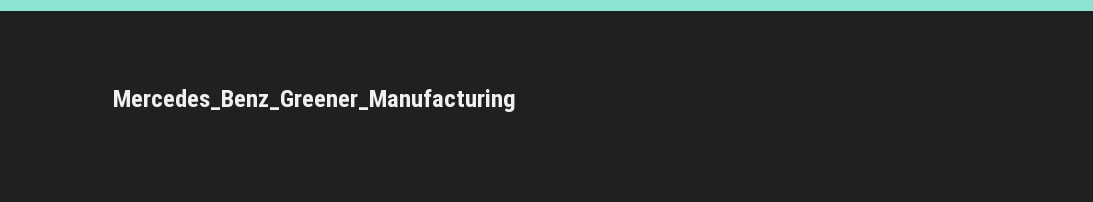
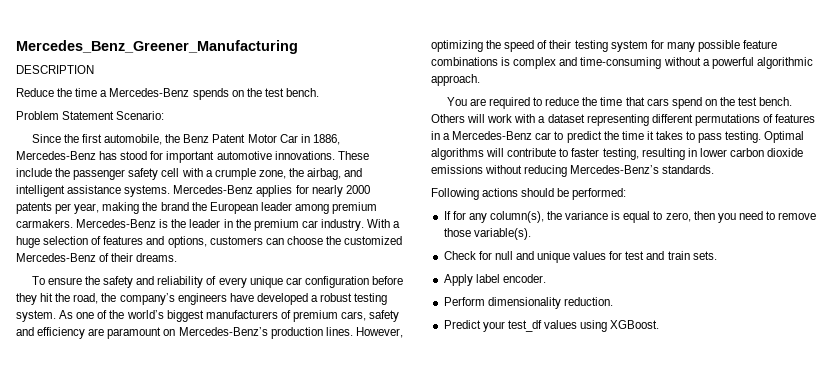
+ DESCRIPTION
+ Reduce the time a Mercedes-Benz spends on the test bench.
+ Problem Statement Scenario:
+ Since the first automobile, the Benz Patent Motor Car in 1886, Mercedes-Benz has stood for important automotive innovations. These include the passenger safety cell with a crumple zone, the airbag, and intelligent assistance systems. Mercedes-Benz applies for nearly 2000 patents per year, making the brand the European leader among premium carmakers. Mercedes-Benz is the leader in the premium car industry. With a huge selection of features and options, customers can choose the customized Mercedes-Benz of their dreams.
+ To ensure the safety and reliability of every unique car configuration before they hit the road, the company’s engineers have developed a robust testing system. As one of the world’s biggest manufacturers of premium cars, safety and efficiency are paramount on Mercedes-Benz’s production lines. However, optimizing the speed of their testing system for many possible feature combinations is complex and time-consuming without a powerful algorithmic approach.
+ You are required to reduce the time that cars spend on the test bench. Others will work with a dataset representing different permutations of features in a Mercedes-Benz car to predict the time it takes to pass testing. Optimal algorithms will contribute to faster testing, resulting in lower carbon dioxide emissions without reducing Mercedes-Benz’s standards.
+ Following actions should be performed:
+ If for any column(s), the variance is equal to zero, then you need to remove those variable(s).
+ Check for null and unique values for test and train sets.
+ Apply label encoder.
+ Perform dimensionality reduction.
+ Predict your test_df values using XGBoost.

